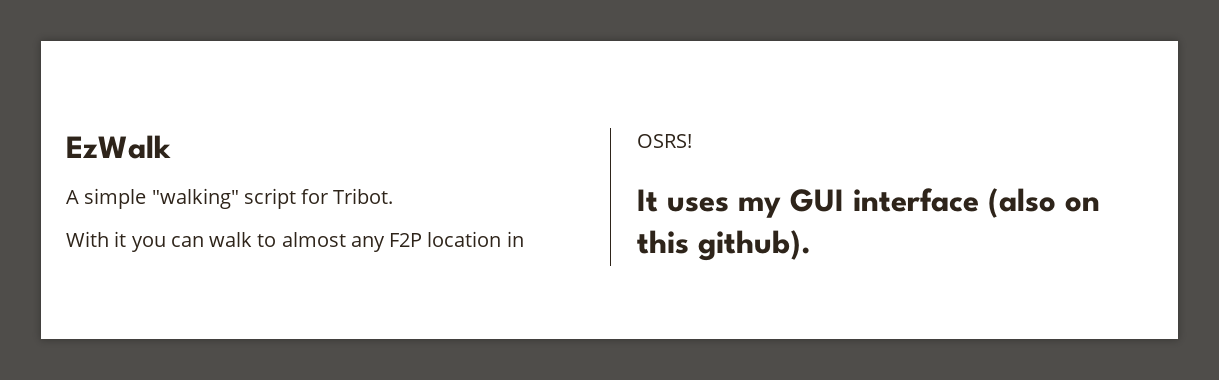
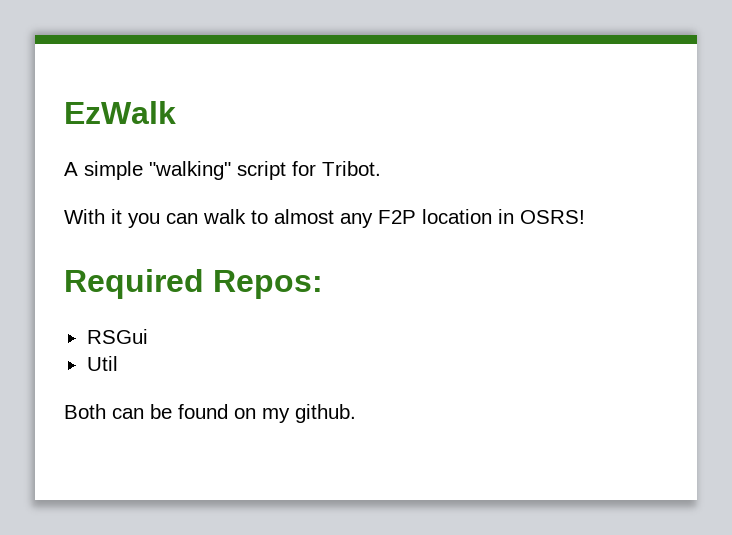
- It uses my GUI interface (also on this github).
+ Required Repos:
+ RSGui
+ Util
+ Both can be found on my github.

